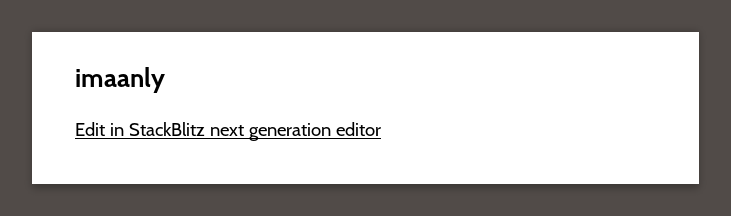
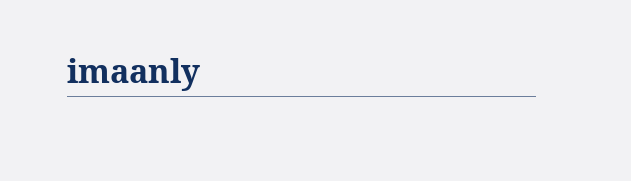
- Edit in StackBlitz next generation editor

